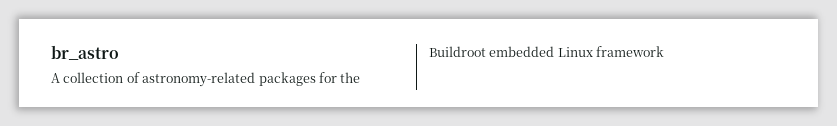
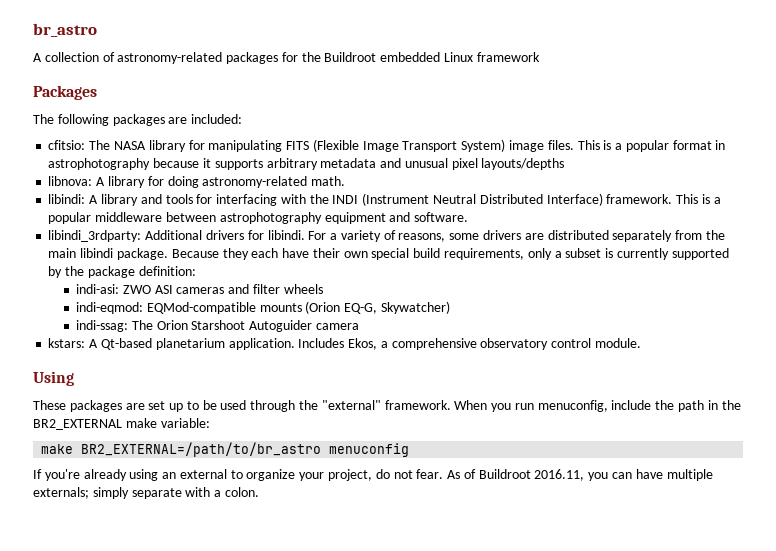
+ Packages
+ The following packages are included:
+ cfitsio: The NASA library for manipulating FITS (Flexible Image Transport System) image files. This is a popular format in astrophotography because it supports arbitrary metadata and unusual pixel layouts/depths
+ libnova: A library for doing astronomy-related math.
+ libindi: A library and tools for interfacing with the INDI (Instrument Neutral Distributed Interface) framework. This is a popular middleware between astrophotography equipment and software.
+ libindi_3rdparty: Additional drivers for libindi. For a variety of reasons, some drivers are distributed separately from the main libindi package. Because they each have their own special build requirements, only a subset is currently supported by the package definition:
+ indi-asi: ZWO ASI cameras and filter wheels
+ indi-eqmod: EQMod-compatible mounts (Orion EQ-G, Skywatcher)
+ indi-ssag: The Orion Starshoot Autoguider camera
+ kstars: A Qt-based planetarium application. Includes Ekos, a comprehensive observatory control module.
+ Using
+ These packages are set up to be used through the "external" framework. When you run menuconfig, include the path in the BR2_EXTERNAL make variable:
+ make BR2_EXTERNAL=/path/to/br_astro menuconfig
+ If you're already using an external to organize your project, do not fear. As of Buildroot 2016.11, you can have multiple externals; simply separate with a colon.

